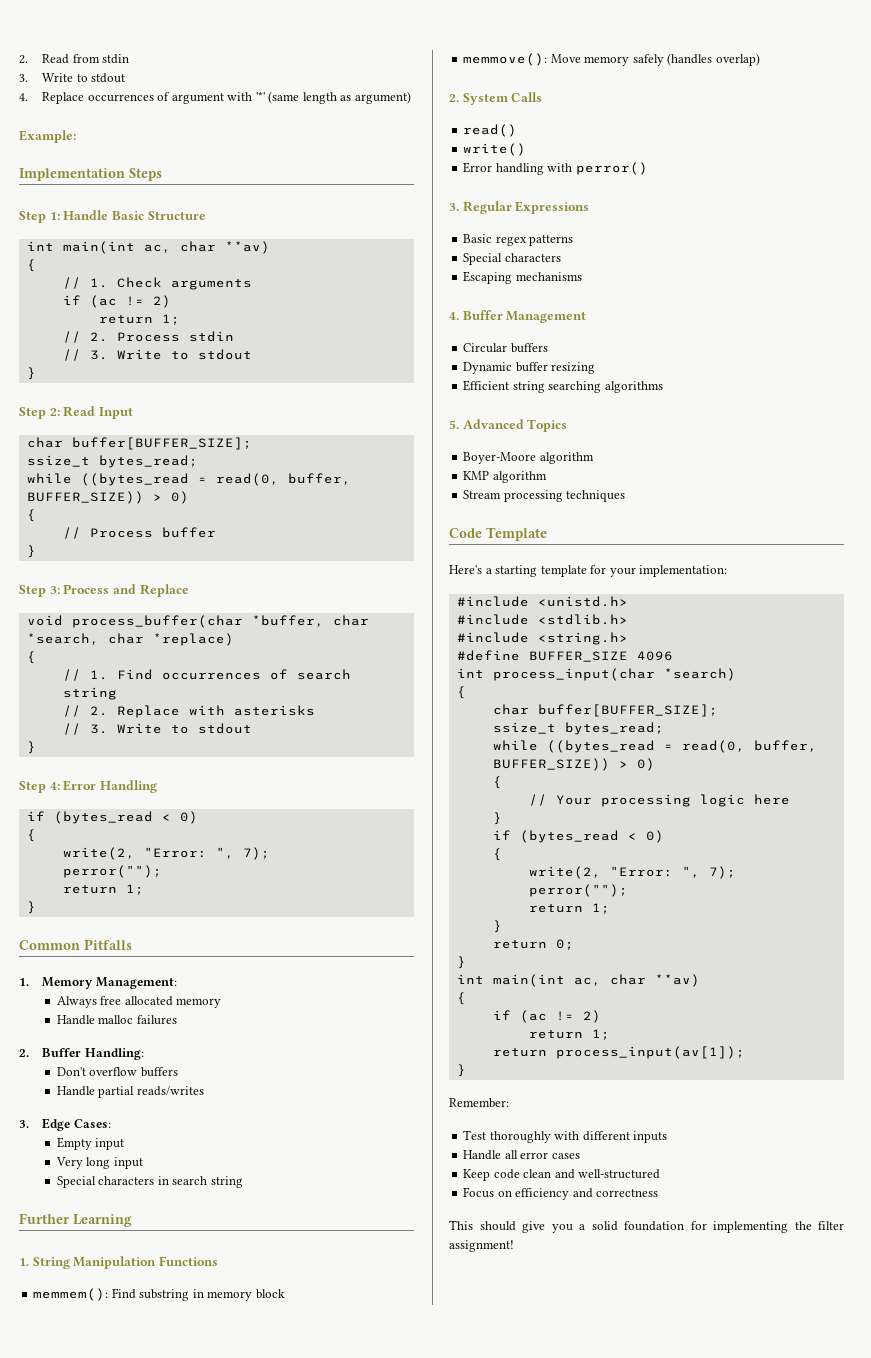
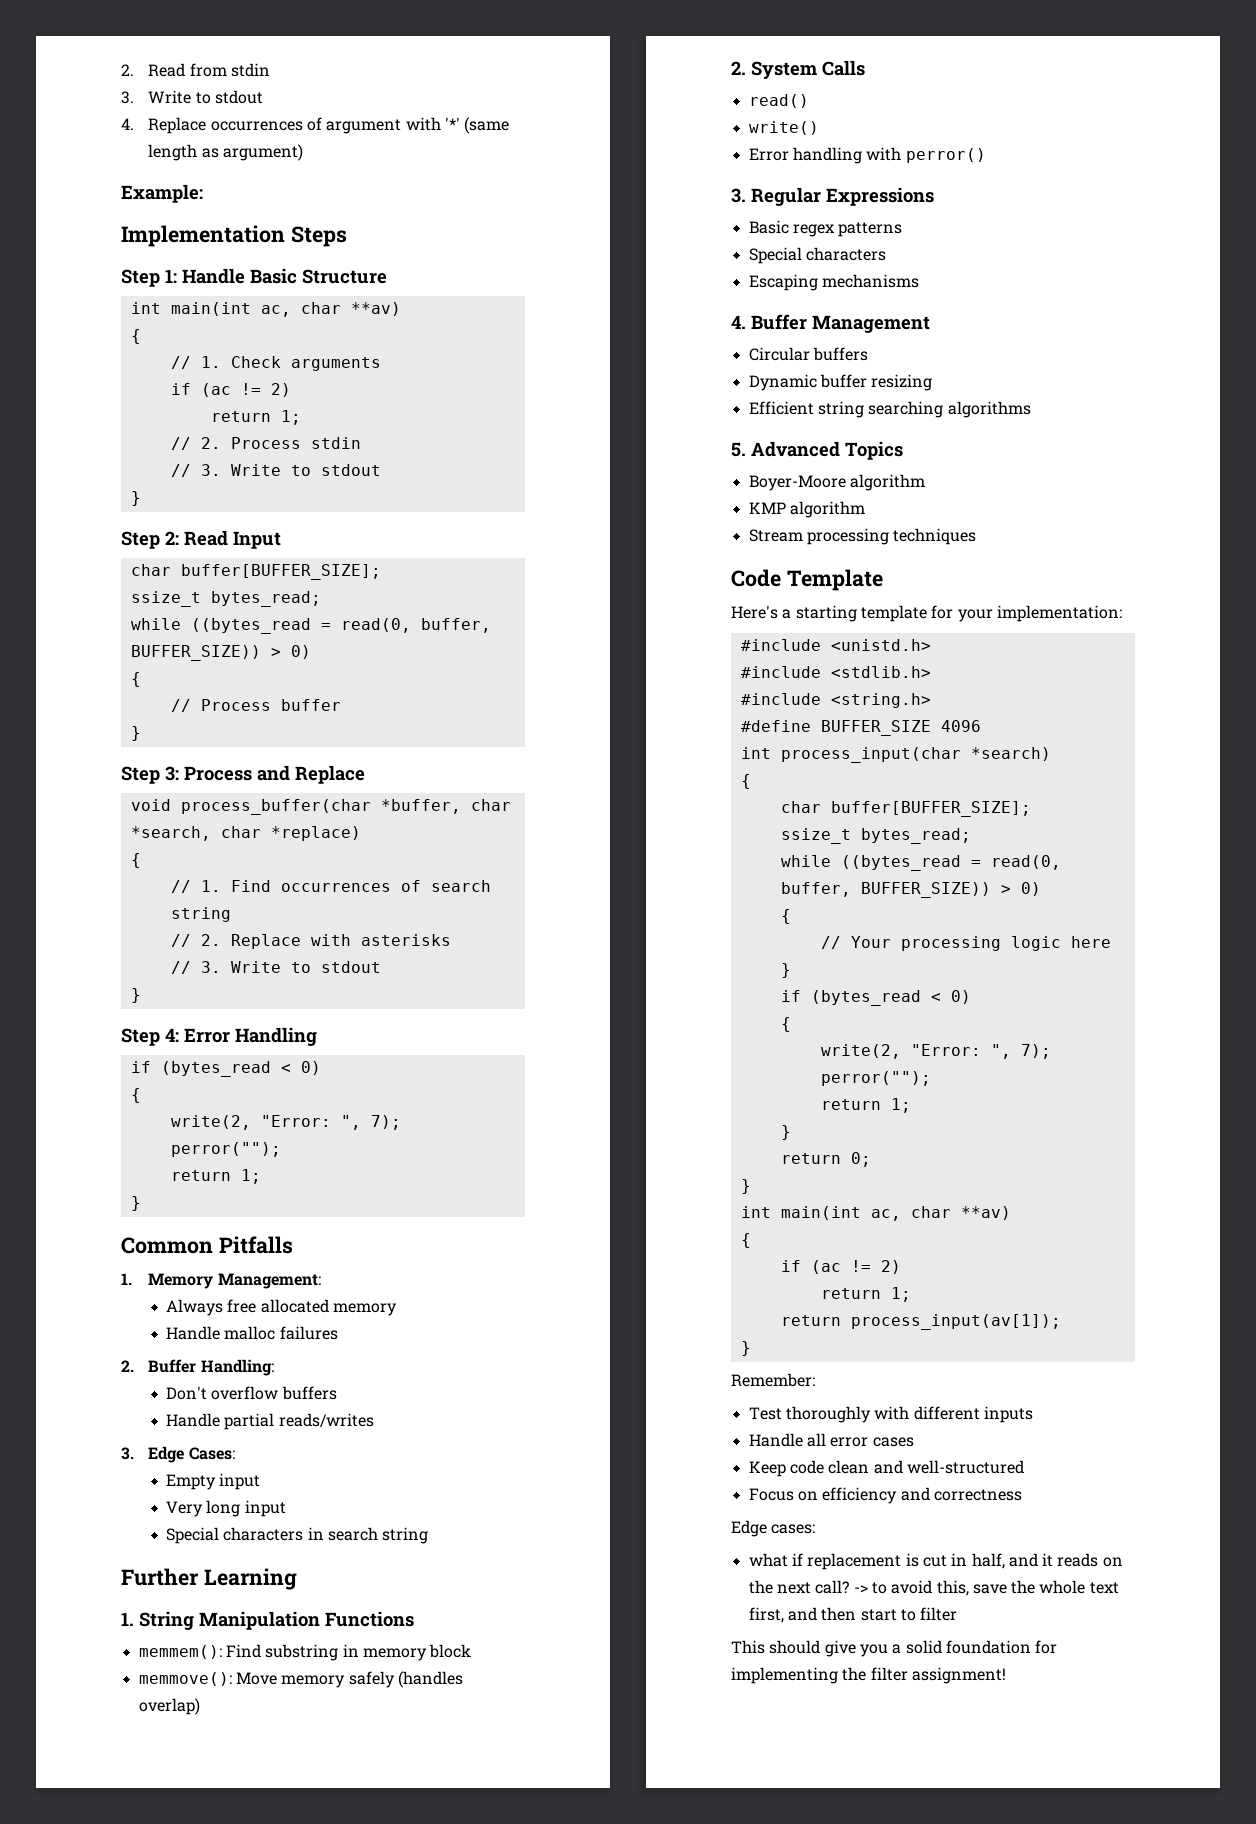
+ Edge cases:
+ what if replacement is cut in half, and it reads on the next call? -> to avoid this, save the whole text first, and then start to filter

